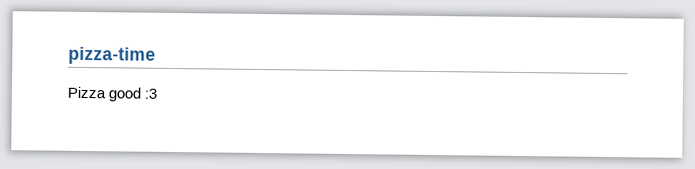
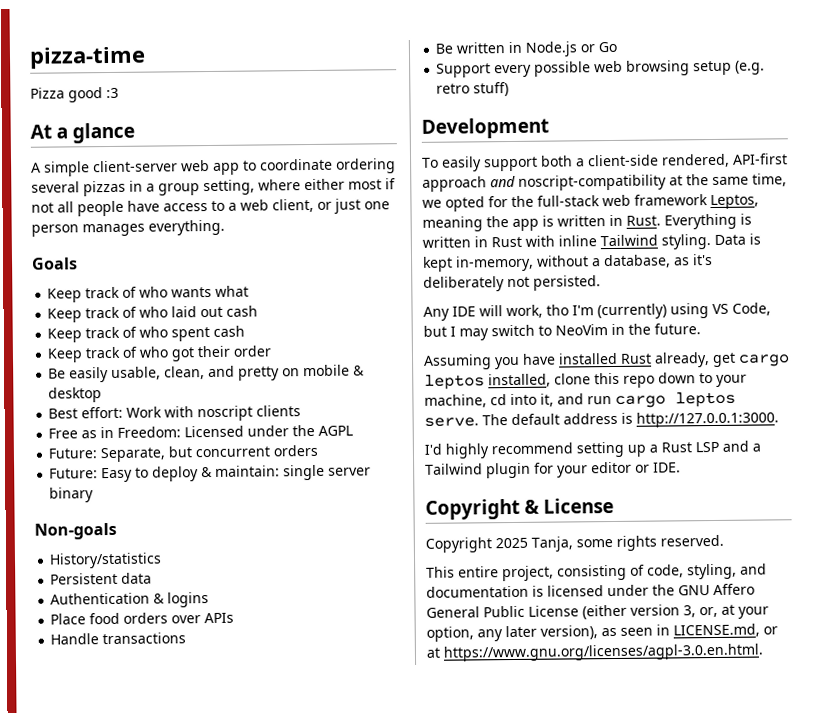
+ At a glance
+ A simple client-server web app to coordinate ordering several pizzas in a group setting, where either most if not all people have access to a web client, or just one person manages everything.
+ Goals
+ Keep track of who wants what
+ Keep track of who laid out cash
+ Keep track of who spent cash
+ Keep track of who got their order
+ Be easily usable, clean, and pretty on mobile & desktop
+ Best effort: Work with noscript clients
+ Free as in Freedom: Licensed under the AGPL
+ Future: Separate, but concurrent orders
+ Future: Easy to deploy & maintain: single server binary
+ Non-goals
+ History/statistics
+ Persistent data
+ Authentication & logins
+ Place food orders over APIs
+ Handle transactions
+ Be written in Node.js or Go
+ Support every possible web browsing setup (e.g. retro stuff)
+ Development
+ To easily support both a client-side rendered, API-first approach and noscript-compatibility at the same time, we opted for the full-stack web framework Leptos, meaning the app is written in Rust. Everything is written in Rust with inline Tailwind styling. Data is kept in-memory, without a database, as it's deliberately not persisted.
+ Any IDE will work, tho I'm (currently) using VS Code, but I may switch to NeoVim in the future.
+ Assuming you have installed Rust already, get cargo leptos installed, clone this repo down to your machine, cd into it, and run cargo leptos serve. The default address is http://127.0.0.1:3000.
+ I'd highly recommend setting up a Rust LSP and a Tailwind plugin for your editor or IDE.
+ Copyright & License
+ Copyright 2025 Tanja, some rights reserved.
+ This entire project, consisting of code, styling, and documentation is licensed under the GNU Affero General Public License (either version 3, or, at your option, any later version), as seen in LICENSE.md, or at https://www.gnu.org/licenses/agpl-3.0.en.html.

